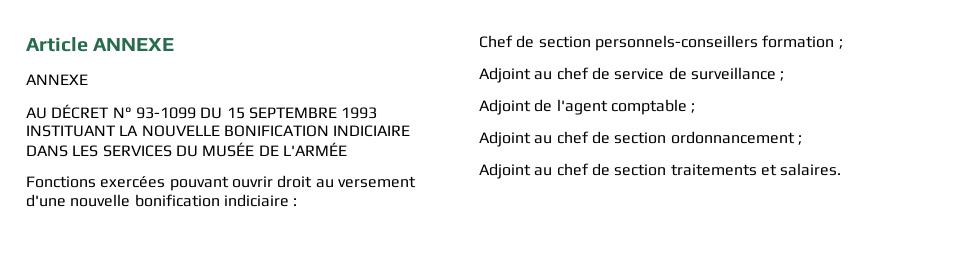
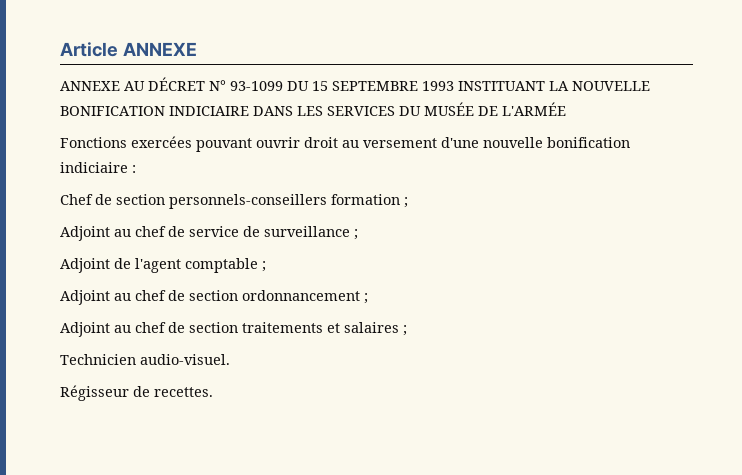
  Article ANNEXE
- ANNEXE
- AU DÉCRET N° 93-1099 DU 15 SEPTEMBRE 1993 INSTITUANT LA NOUVELLE BONIFICATION INDICIAIRE DANS LES SERVICES DU MUSÉE DE L'ARMÉE
+ ANNEXE AU DÉCRET N° 93-1099 DU 15 SEPTEMBRE 1993 INSTITUANT LA NOUVELLE BONIFICATION INDICIAIRE DANS LES SERVICES DU MUSÉE DE L'ARMÉE
- Adjoint au chef de section traitements et salaires.
+ Adjoint au chef de section traitements et salaires ;
+ Technicien audio-visuel.
+ Régisseur de recettes.

